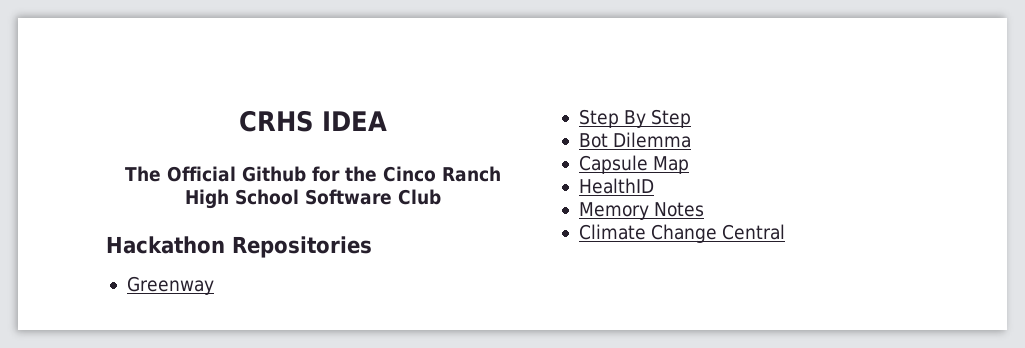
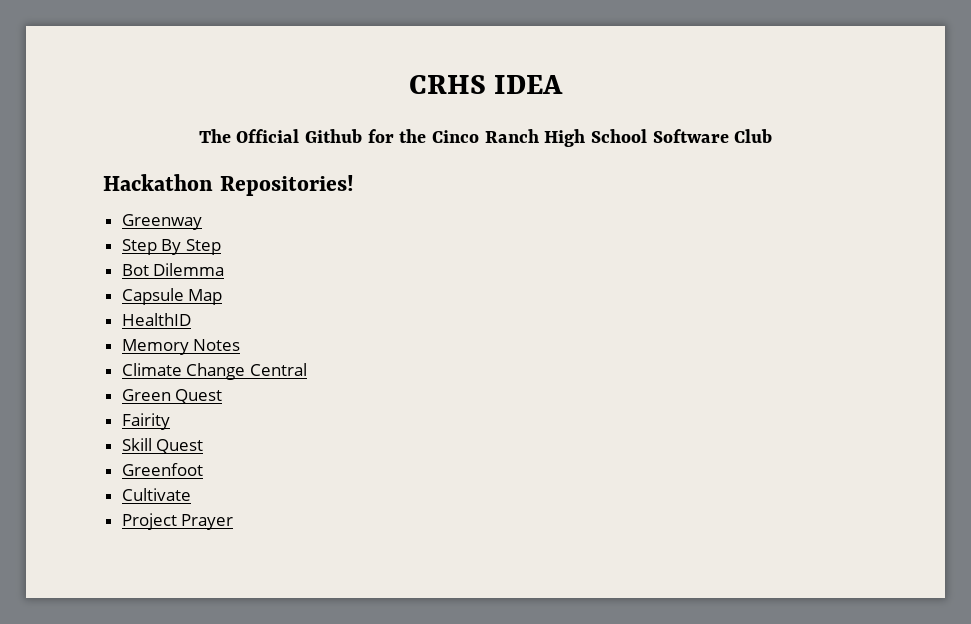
- Hackathon Repositories
+ Hackathon Repositories!
+ Green Quest
+ Fairity
+ Skill Quest
+ Greenfoot
+ Cultivate
+ Project Prayer

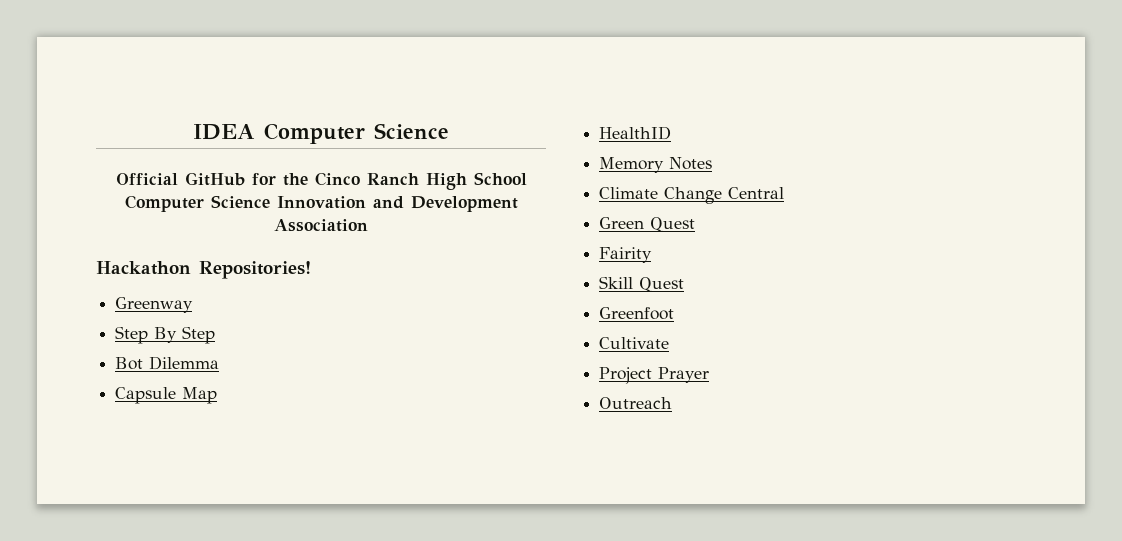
- CRHS IDEA
- The Official Github for the Cinco Ranch High School Software Club
+ IDEA Computer Science
+ Official GitHub for the Cinco Ranch High School Computer Science Innovation and Development Association
+ Outreach

